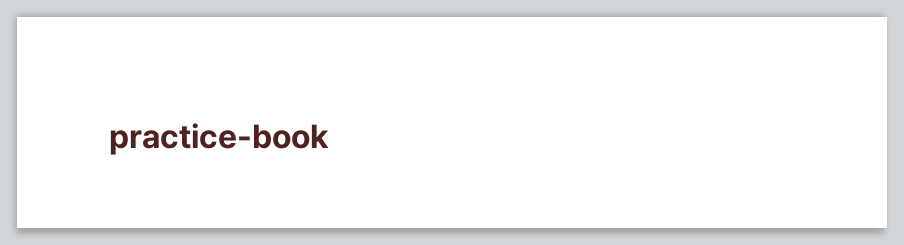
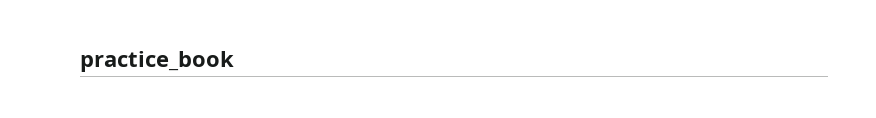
- practice-book
+ practice_book

